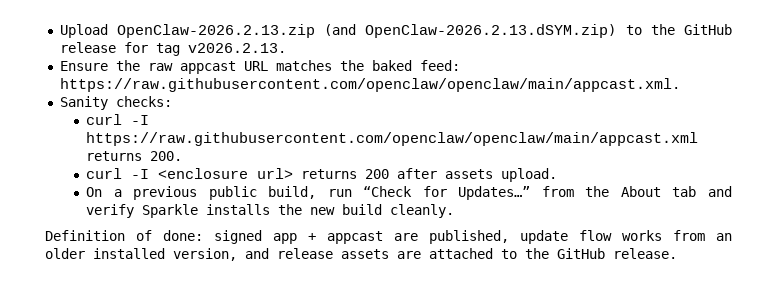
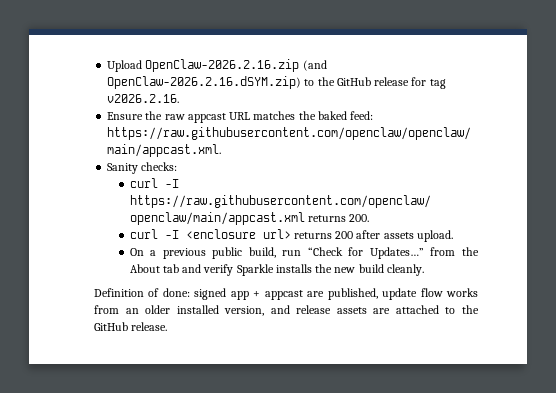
- Upload OpenClaw-2026.2.13.zip (and OpenClaw-2026.2.13.dSYM.zip) to the GitHub release for tag v2026.2.13.
+ Upload OpenClaw-2026.2.16.zip (and OpenClaw-2026.2.16.dSYM.zip) to the GitHub release for tag v2026.2.16.

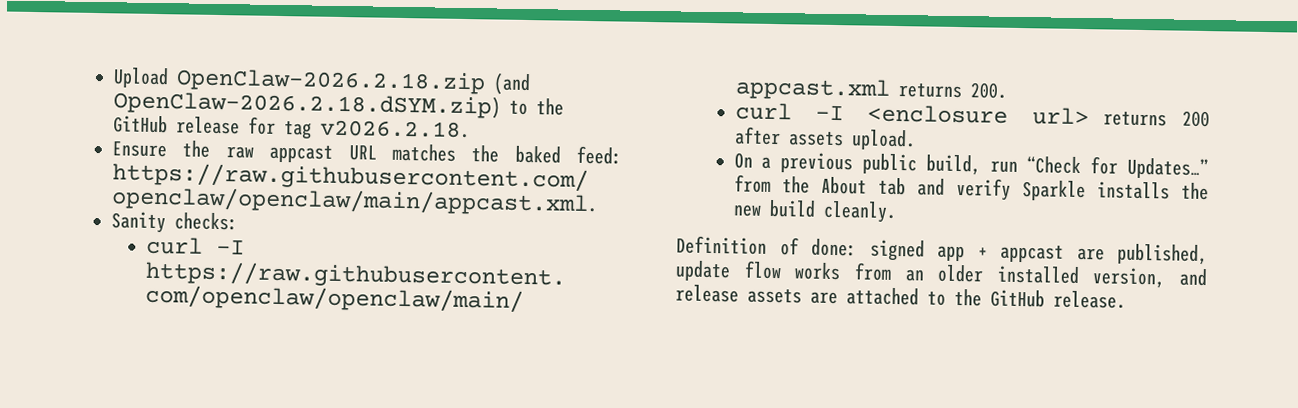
- Upload OpenClaw-2026.2.16.zip (and OpenClaw-2026.2.16.dSYM.zip) to the GitHub release for tag v2026.2.16.
+ Upload OpenClaw-2026.2.18.zip (and OpenClaw-2026.2.18.dSYM.zip) to the GitHub release for tag v2026.2.18.

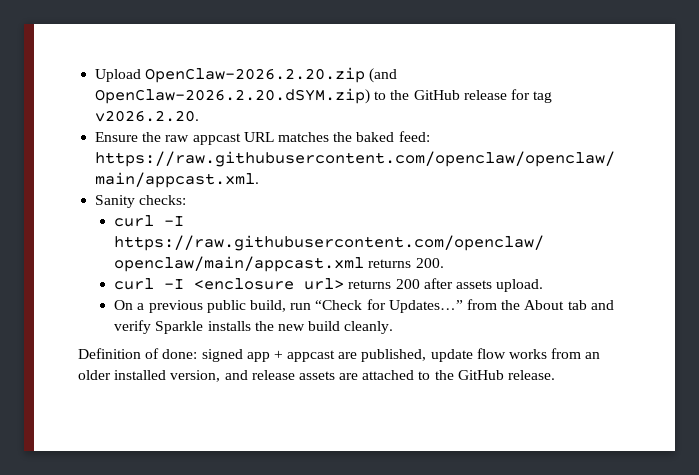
- Upload OpenClaw-2026.2.18.zip (and OpenClaw-2026.2.18.dSYM.zip) to the GitHub release for tag v2026.2.18.
+ Upload OpenClaw-2026.2.20.zip (and OpenClaw-2026.2.20.dSYM.zip) to the GitHub release for tag v2026.2.20.

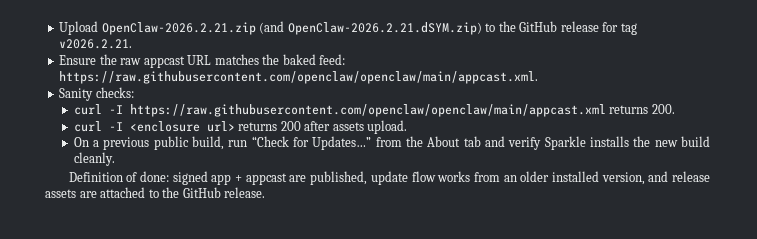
- Upload OpenClaw-2026.2.20.zip (and OpenClaw-2026.2.20.dSYM.zip) to the GitHub release for tag v2026.2.20.
+ Upload OpenClaw-2026.2.21.zip (and OpenClaw-2026.2.21.dSYM.zip) to the GitHub release for tag v2026.2.21.

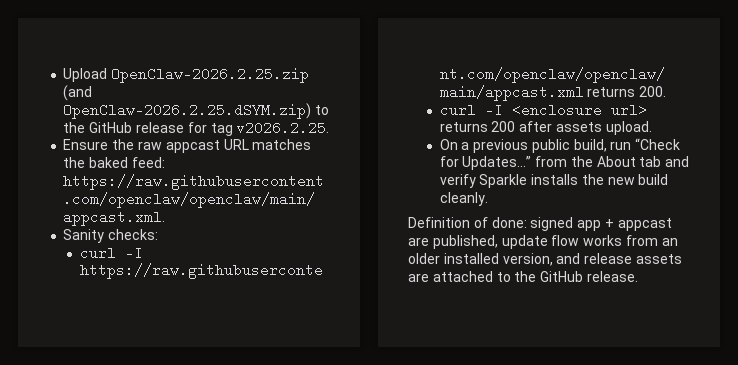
- Upload OpenClaw-2026.2.21.zip (and OpenClaw-2026.2.21.dSYM.zip) to the GitHub release for tag v2026.2.21.
+ Upload OpenClaw-2026.2.25.zip (and OpenClaw-2026.2.25.dSYM.zip) to the GitHub release for tag v2026.2.25.

